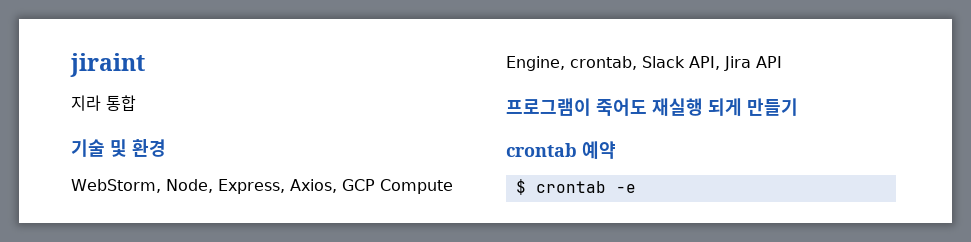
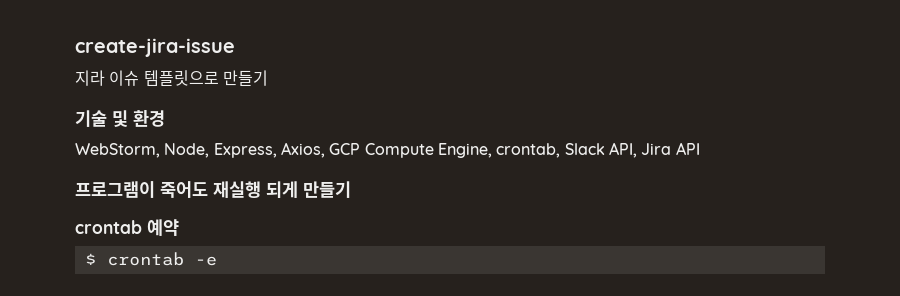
- jiraint
+ create-jira-issue
- 지라 통합
+ 지라 이슈 템플릿으로 만들기

